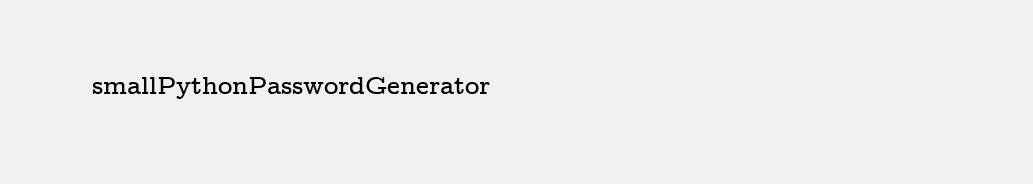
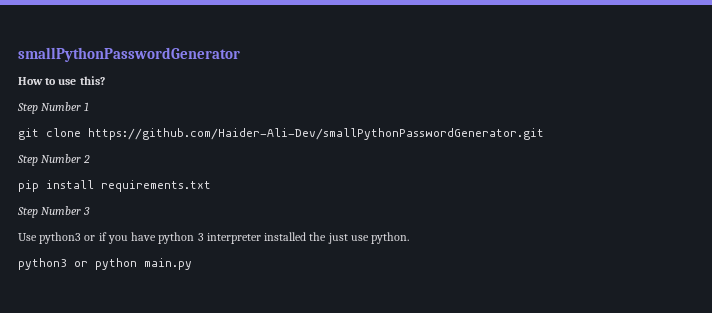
+ How to use this?
+ Step Number 1
+ git clone https://github.com/Haider-Ali-Dev/smallPythonPasswordGenerator.git
+ Step Number 2
+ pip install requirements.txt
+ Step Number 3
+ Use python3 or if you have python 3 interpreter installed the just use python.
+ python3 or python main.py

